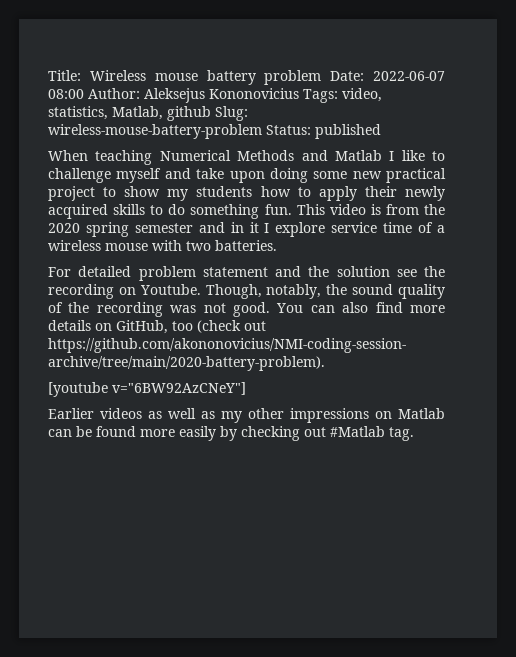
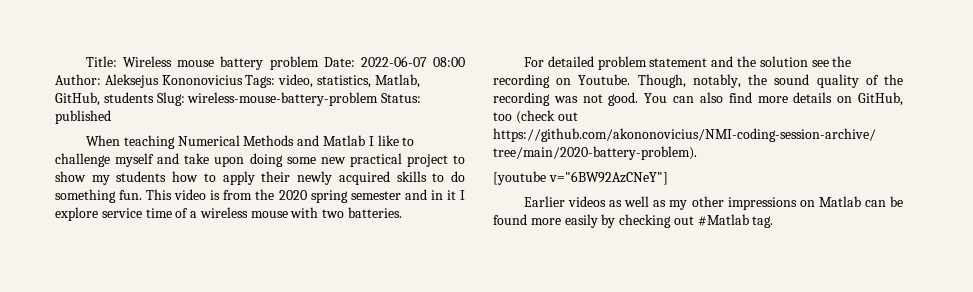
- Title: Wireless mouse battery problem Date: 2022-06-07 08:00 Author: Aleksejus Kononovicius Tags: video, statistics, Matlab, github Slug: wireless-mouse-battery-problem Status: published
+ Title: Wireless mouse battery problem Date: 2022-06-07 08:00 Author: Aleksejus Kononovicius Tags: video, statistics, Matlab, GitHub, students Slug: wireless-mouse-battery-problem Status: published

